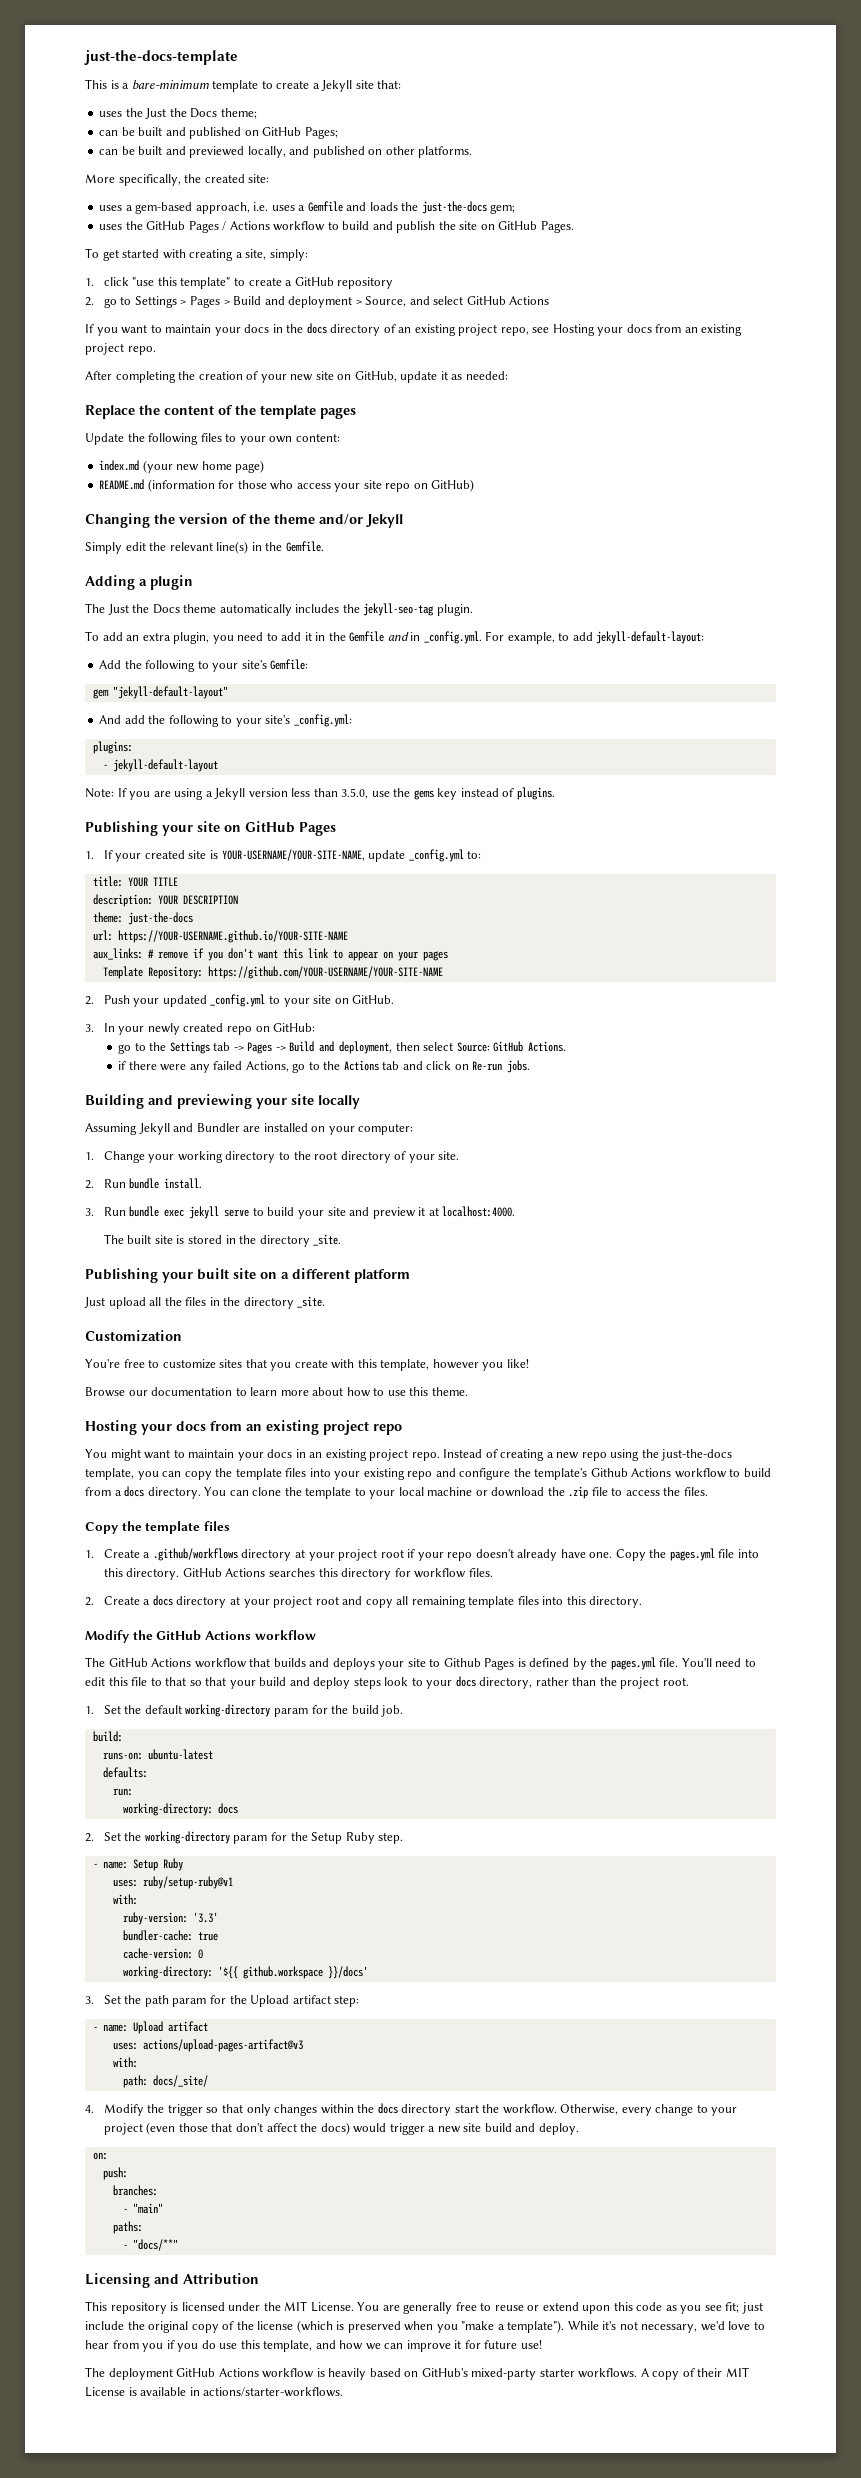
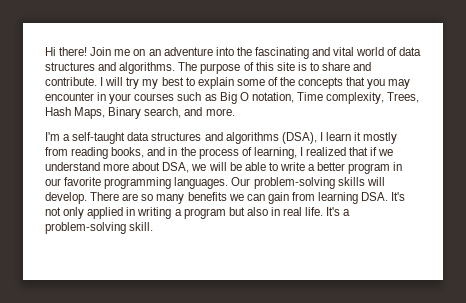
- just-the-docs-template
- This is a bare-minimum template to create a Jekyll site that:
- uses the Just the Docs theme;
- can be built and published on GitHub Pages;
- can be built and previewed locally, and published on other platforms.
- More specifically, the created site:
- uses a gem-based approach, i.e. uses a Gemfile and loads the just-the-docs gem;
- uses the GitHub Pages / Actions workflow to build and publish the site on GitHub Pages.
- To get started with creating a site, simply:
- 1. click "use this template" to create a GitHub repository
- 2. go to Settings > Pages > Build and deployment > Source, and select GitHub Actions
- If you want to maintain your docs in the docs directory of an existing project repo, see Hosting your docs from an existing project repo.
- After completing the creation of your new site on GitHub, update it as needed:
- Replace the content of the template pages
- Update the following files to your own content:
- index.md (your new home page)
- README.md (information for those who access your site repo on GitHub)
- Changing the version of the theme and/or Jekyll
- Simply edit the relevant line(s) in the Gemfile.
- Adding a plugin
- The Just the Docs theme automatically includes the jekyll-seo-tag plugin.
- To add an extra plugin, you need to add it in the Gemfile and in _config.yml. For example, to add jekyll-default-layout:
- Add the following to your site's Gemfile:
- gem "jekyll-default-layout"
- And add the following to your site's _config.yml:
- plugins:
- - jekyll-default-layout
- Note: If you are using a Jekyll version less than 3.5.0, use the gems key instead of plugins.
- Publishing your site on GitHub Pages
- 1. If your created site is YOUR-USERNAME/YOUR-SITE-NAME, update _config.yml to:
- title: YOUR TITLE
- description: YOUR DESCRIPTION
- theme: just-the-docs
- url: https://YOUR-USERNAME.github.io/YOUR-SITE-NAME
- aux_links: # remove if you don't want this link to appear on your pages
- Template Repository: https://github.com/YOUR-USERNAME/YOUR-SITE-NAME
- 2. Push your updated _config.yml to your site on GitHub.
- 3. In your newly created repo on GitHub:
- go to the Settings tab -> Pages -> Build and deployment, then select Source: GitHub Actions.
- if there were any failed Actions, go to the Actions tab and click on Re-run jobs.
- Building and previewing your site locally
- Assuming Jekyll and Bundler are installed on your computer:
- 1. Change your working directory to the root directory of your site.
- 2. Run bundle install.
- 3. Run bundle exec jekyll serve to build your site and preview it at localhost:4000.
- The built site is stored in the directory _site.
- Publishing your built site on a different platform
- Just upload all the files in the directory _site.
- Customization
- You're free to customize sites that you create with this template, however you like!
- Browse our documentation to learn more about how to use this theme.
- Hosting your docs from an existing project repo
- You might want to maintain your docs in an existing project repo. Instead of creating a new repo using the just-the-docs template, you can copy the template files into your existing repo and configure the template's Github Actions workflow to build from a docs directory. You can clone the template to your local machine or download the .zip file to access the files.
- Copy the template files
- 1. Create a .github/workflows directory at your project root if your repo doesn't already have one. Copy the pages.yml file into this directory. GitHub Actions searches this directory for workflow files.
- 2. Create a docs directory at your project root and copy all remaining template files into this directory.
- Modify the GitHub Actions workflow
- The GitHub Actions workflow that builds and deploys your site to Github Pages is defined by the pages.yml file. You'll need to edit this file to that so that your build and deploy steps look to your docs directory, rather than the project root.
- 1. Set the default working-directory param for the build job.
- build:
- runs-on: ubuntu-latest
- defaults:
- run:
- working-directory: docs
- 2. Set the working-directory param for the Setup Ruby step.
- - name: Setup Ruby
- uses: ruby/setup-ruby@v1
- with:
- ruby-version: '3.3'
- bundler-cache: true
- cache-version: 0
- working-directory: '${{ github.workspace }}/docs'
- 3. Set the path param for the Upload artifact step:
- - name: Upload artifact
- uses: actions/upload-pages-artifact@v3
- with:
- path: docs/_site/
- 4. Modify the trigger so that only changes within the docs directory start the workflow. Otherwise, every change to your project (even those that don't affect the docs) would trigger a new site build and deploy.
- on:
- push:
- branches:
- - "main"
- paths:
- - "docs/**"
- Licensing and Attribution
- This repository is licensed under the MIT License. You are generally free to reuse or extend upon this code as you see fit; just include the original copy of the license (which is preserved when you "make a template"). While it's not necessary, we'd love to hear from you if you do use this template, and how we can improve it for future use!
- The deployment GitHub Actions workflow is heavily based on GitHub's mixed-party starter workflows. A copy of their MIT License is available in actions/starter-workflows.
+ Hi there! Join me on an adventure into the fascinating and vital world of data structures and algorithms. The purpose of this site is to share and contribute. I will try my best to explain some of the concepts that you may encounter in your courses such as Big O notation, Time complexity, Trees, Hash Maps, Binary search, and more.
+ I'm a self-taught data structures and algorithms (DSA), I learn it mostly from reading books, and in the process of learning, I realized that if we understand more about DSA, we will be able to write a better program in our favorite programming languages. Our problem-solving skills will develop. There are so many benefits we can gain from learning DSA. It's not only applied in writing a program but also in real life. It's a problem-solving skill.

